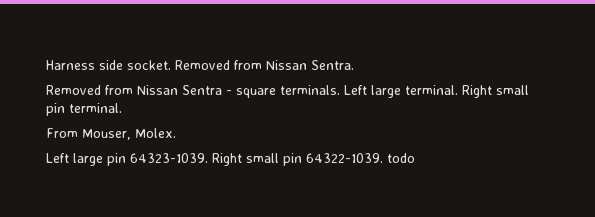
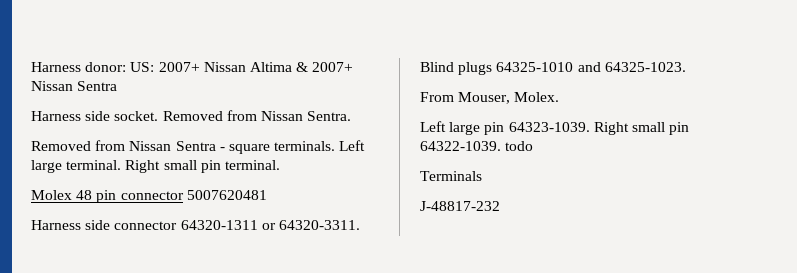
+ Harness donor: US: 2007+ Nissan Altima & 2007+ Nissan Sentra
+ Molex 48 pin connector 5007620481
+ Harness side connector 64320-1311 or 64320-3311. Blind plugs 64325-1010 and 64325-1023.
+ Terminals
+ J-48817-232

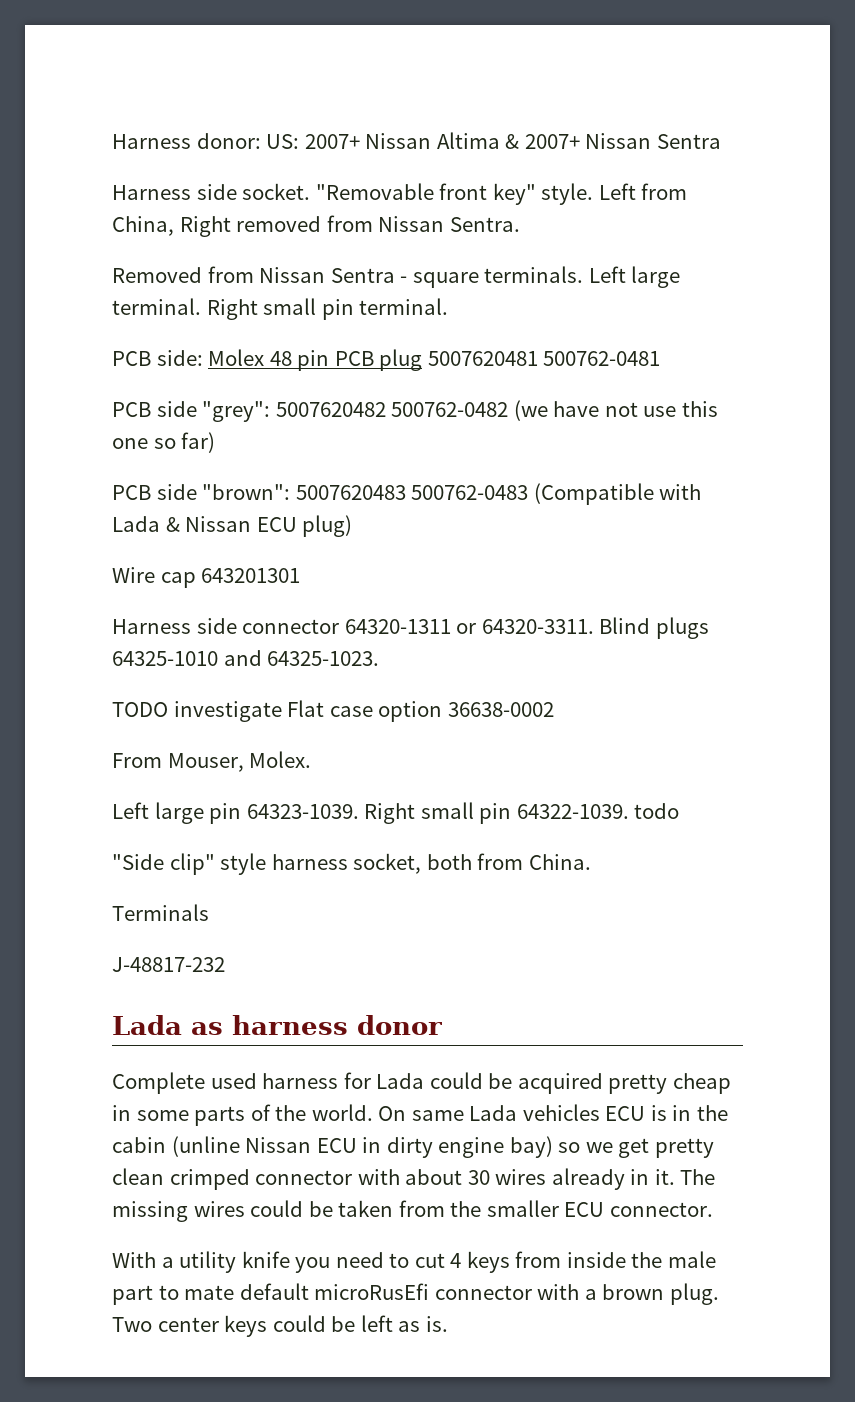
- Removed from Nissan Sentra.
+ "Removable front key" style. Left from China, Right removed from Nissan Sentra.
- Molex 48 pin connector 5007620481
+ PCB side: Molex 48 pin PCB plug 5007620481 500762-0481
+ PCB side "grey": 5007620482 500762-0482 (we have not use this one so far)
+ PCB side "brown": 5007620483 500762-0483 (Compatible with Lada & Nissan ECU plug)
+ Wire cap 643201301
+ TODO investigate Flat case option 36638-0002
+ "Side clip" style harness socket, both from China.
  Terminals
  J-48817-232
+ Lada as harness donor
+ Complete used harness for Lada could be acquired pretty cheap in some parts of the world. On same Lada vehicles ECU is in the cabin (unline Nissan ECU in dirty engine bay) so we get pretty clean crimped connector with about 30 wires already in it. The missing wires could be taken from the smaller ECU connector.
+ With a utility knife you need to cut 4 keys from inside the male part to mate default microRusEfi connector with a brown plug. Two center keys could be left as is.

